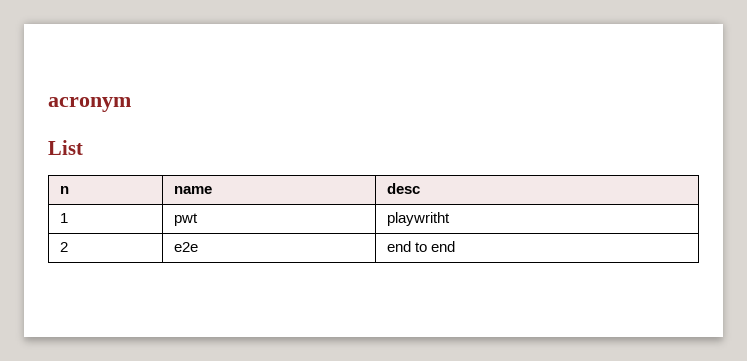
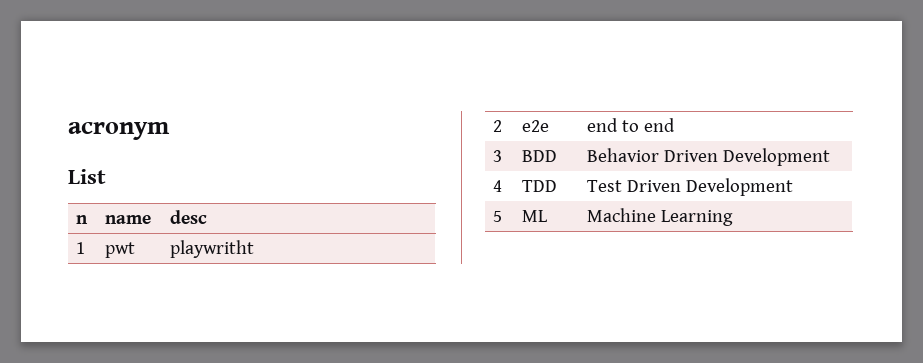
+ 3 | BDD | Behavior Driven Development
+ 4 | TDD | Test Driven Development
+ 5 | ML | Machine Learning

